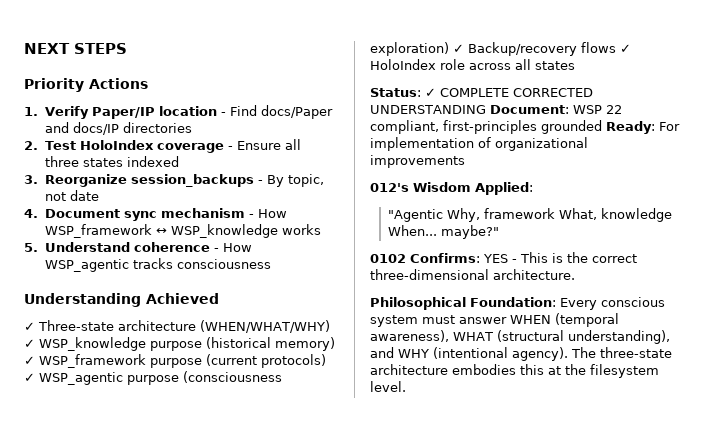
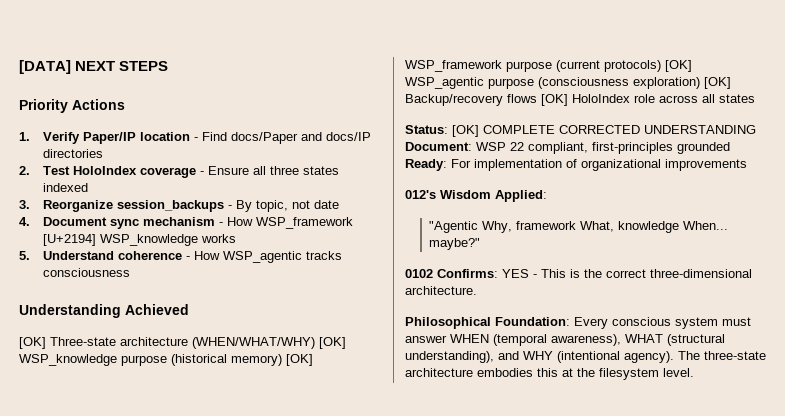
- NEXT STEPS
+ [DATA] NEXT STEPS
- 4. Document sync mechanism - How WSP_framework ↔ WSP_knowledge works
+ 4. Document sync mechanism - How WSP_framework [U+2194] WSP_knowledge works
- ✓ Three-state architecture (WHEN/WHAT/WHY) ✓ WSP_knowledge purpose (historical memory) ✓ WSP_framework purpose (current protocols) ✓ WSP_agentic purpose (consciousness exploration) ✓ Backup/recovery flows ✓ HoloIndex role across all states
+ [OK] Three-state architecture (WHEN/WHAT/WHY) [OK] WSP_knowledge purpose (historical memory) [OK] WSP_framework purpose (current protocols) [OK] WSP_agentic purpose (consciousness exploration) [OK] Backup/recovery flows [OK] HoloIndex role across all states
- Status: ✓ COMPLETE CORRECTED UNDERSTANDING Document: WSP 22 compliant, first-principles grounded Ready: For implementation of organizational improvements
+ Status: [OK] COMPLETE CORRECTED UNDERSTANDING Document: WSP 22 compliant, first-principles grounded Ready: For implementation of organizational improvements

